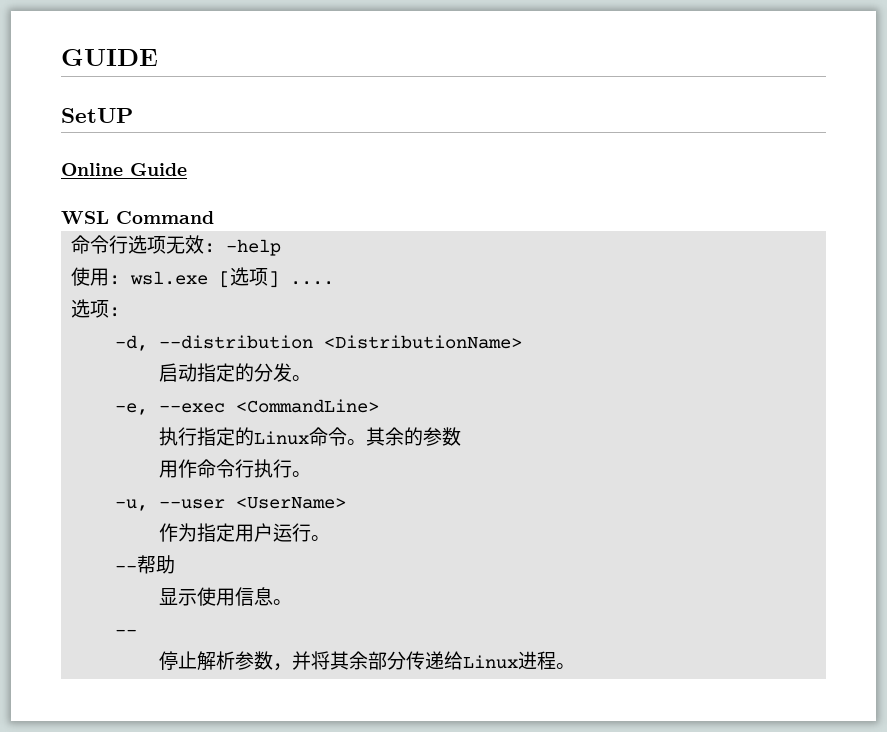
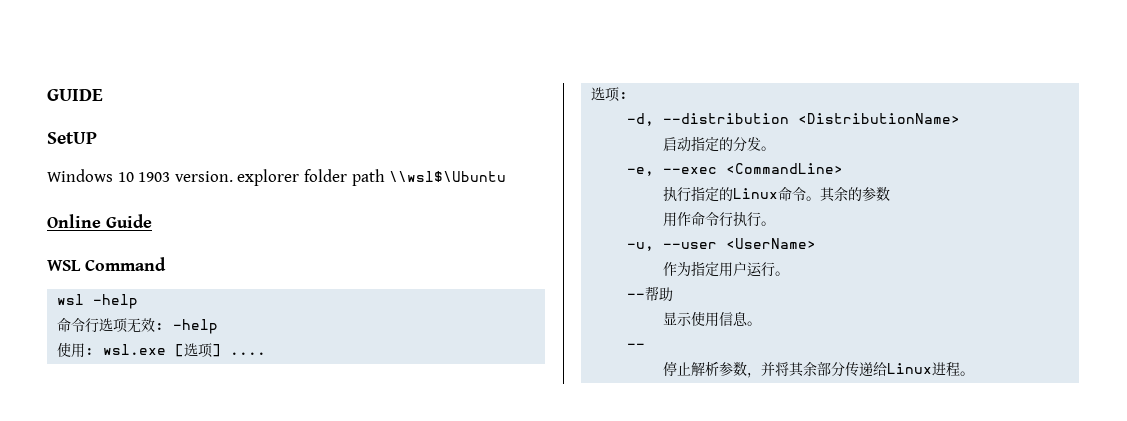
+ Windows 10 1903 version. explorer folder path \\wsl$\Ubuntu
+ wsl -help

